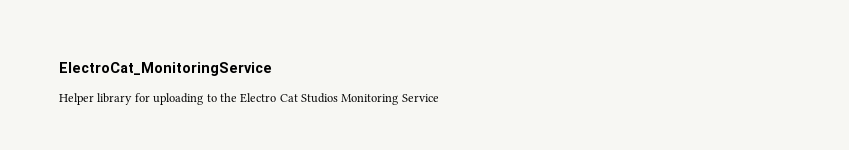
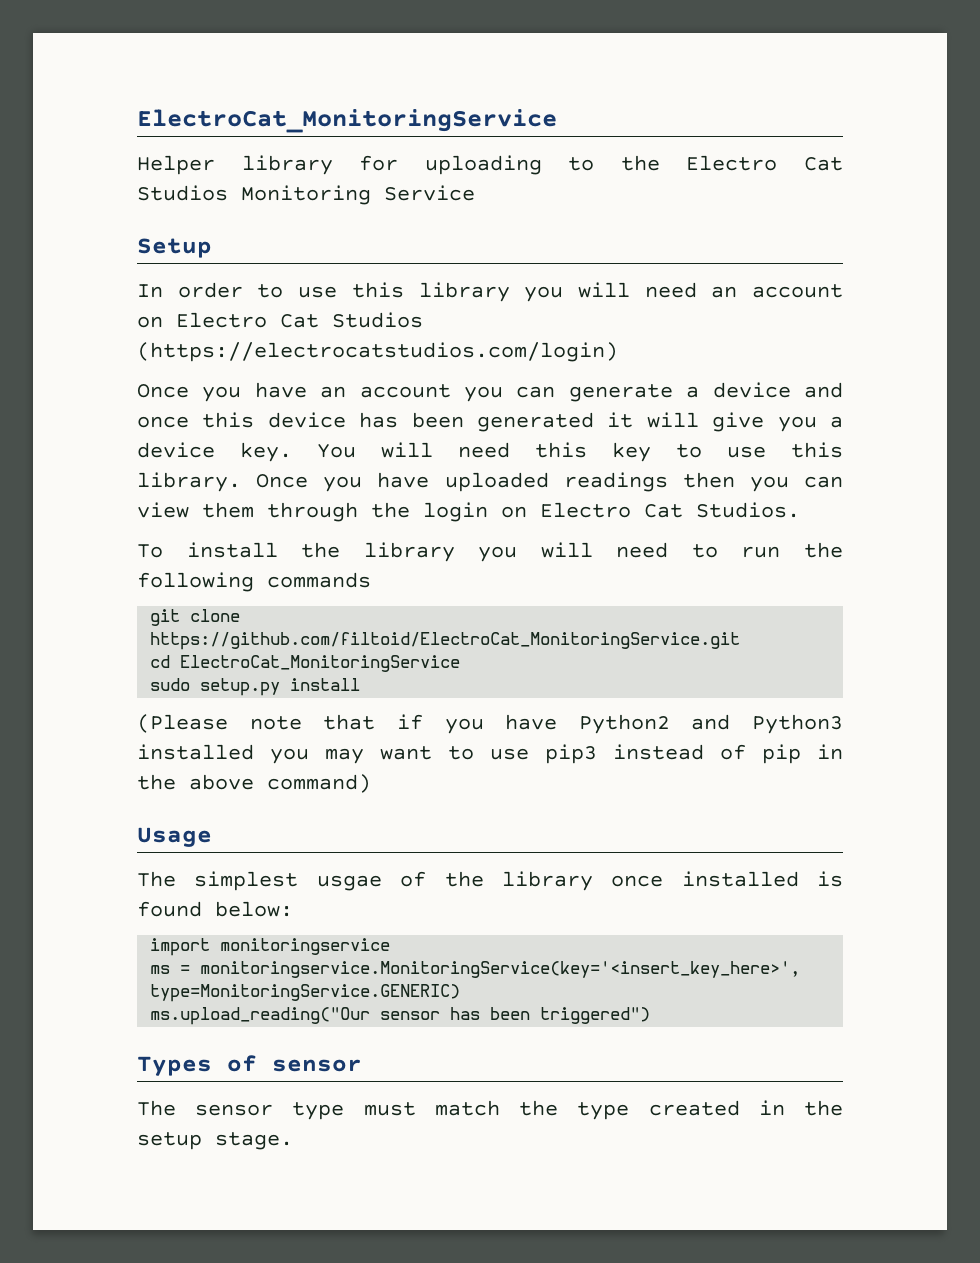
+ Setup
+ In order to use this library you will need an account on Electro Cat Studios (https://electrocatstudios.com/login)
+ Once you have an account you can generate a device and once this device has been generated it will give you a device key. You will need this key to use this library. Once you have uploaded readings then you can view them through the login on Electro Cat Studios.
+ To install the library you will need to run the following commands
+ git clone https://github.com/filtoid/ElectroCat_MonitoringService.git
+ cd ElectroCat_MonitoringService
+ sudo setup.py install
+ (Please note that if you have Python2 and Python3 installed you may want to use pip3 instead of pip in the above command)
+ Usage
+ The simplest usgae of the library once installed is found below:
+ import monitoringservice
+ ms = monitoringservice.MonitoringService(key='<insert_key_here>', type=MonitoringService.GENERIC)
+ ms.upload_reading("Our sensor has been triggered")
+ Types of sensor
+ The sensor type must match the type created in the setup stage.

